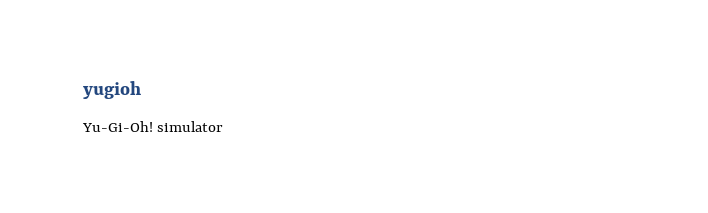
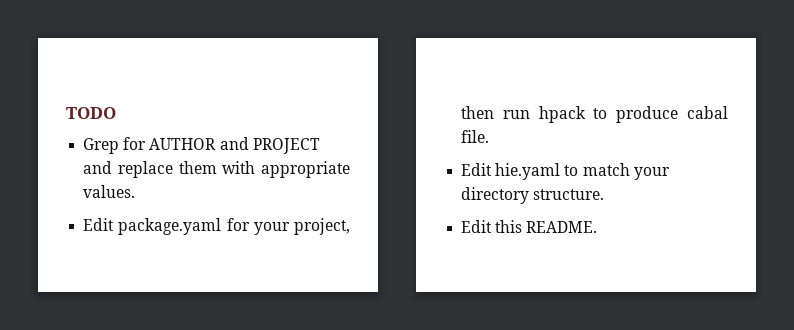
- yugioh
- Yu-Gi-Oh! simulator
+ TODO
+ Grep for AUTHOR and PROJECT and replace them with appropriate values.
+ Edit package.yaml for your project, then run hpack to produce cabal file.
+ Edit hie.yaml to match your directory structure.
+ Edit this README.

